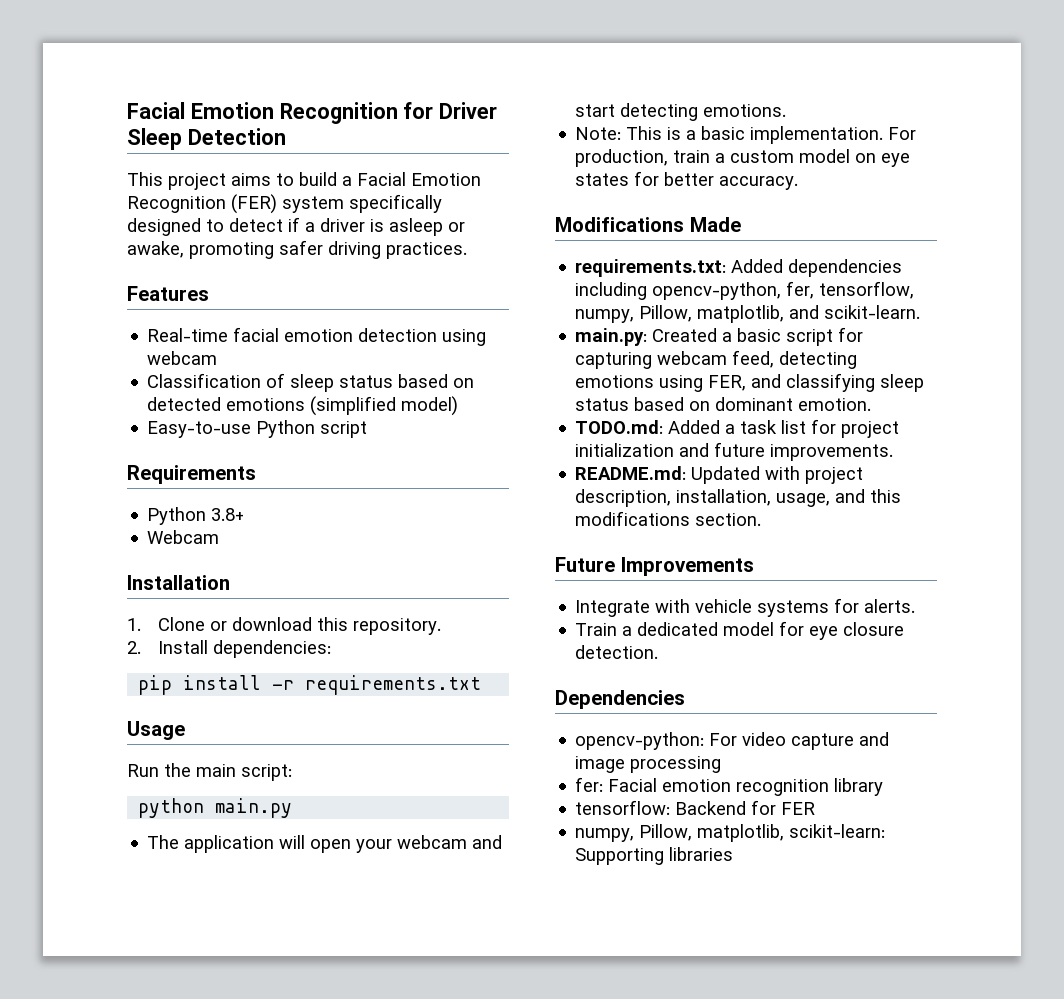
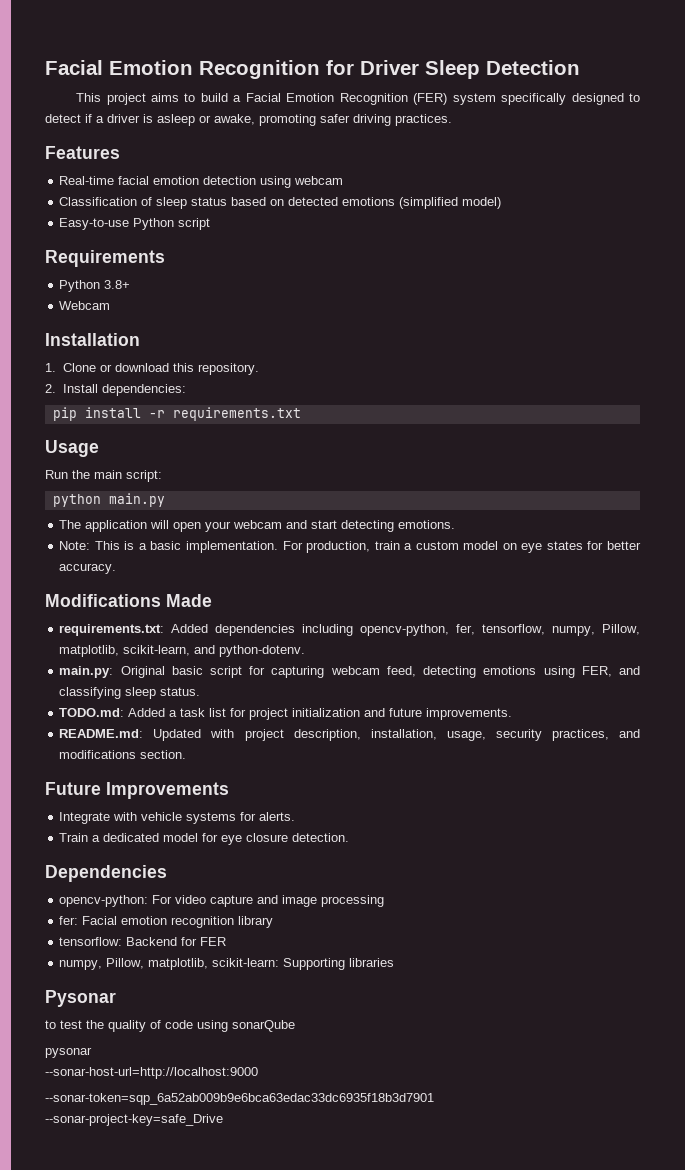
- requirements.txt: Added dependencies including opencv-python, fer, tensorflow, numpy, Pillow, matplotlib, and scikit-learn.
+ requirements.txt: Added dependencies including opencv-python, fer, tensorflow, numpy, Pillow, matplotlib, scikit-learn, and python-dotenv.
- main.py: Created a basic script for capturing webcam feed, detecting emotions using FER, and classifying sleep status based on dominant emotion.
+ main.py: Original basic script for capturing webcam feed, detecting emotions using FER, and classifying sleep status.
- README.md: Updated with project description, installation, usage, and this modifications section.
+ README.md: Updated with project description, installation, usage, security practices, and modifications section.
+ Pysonar
+ to test the quality of code using sonarQube
+ pysonar
+ --sonar-host-url=http://localhost:9000
+ --sonar-token=sqp_6a52ab009b9e6bca63edac33dc6935f18b3d7901
+ --sonar-project-key=safe_Drive

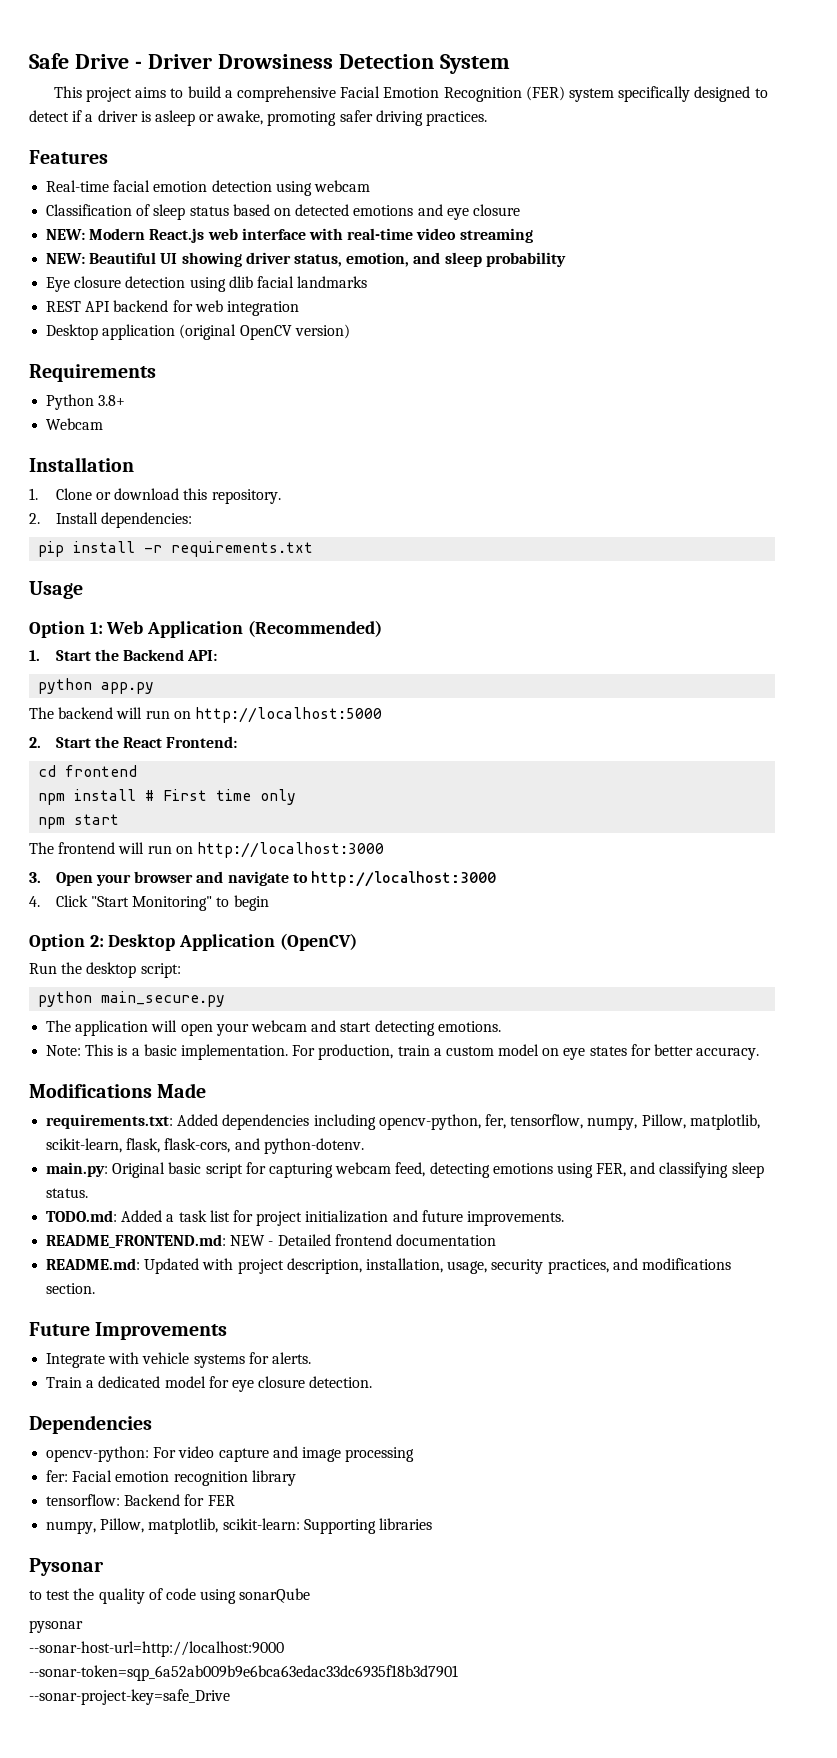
- Facial Emotion Recognition for Driver Sleep Detection
+ Safe Drive - Driver Drowsiness Detection System
- This project aims to build a Facial Emotion Recognition (FER) system specifically designed to detect if a driver is asleep or awake, promoting safer driving practices.
+ This project aims to build a comprehensive Facial Emotion Recognition (FER) system specifically designed to detect if a driver is asleep or awake, promoting safer driving practices.
- Classification of sleep status based on detected emotions (simplified model)
- Easy-to-use Python script
+ Classification of sleep status based on detected emotions and eye closure
+ NEW: Modern React.js web interface with real-time video streaming
+ NEW: Beautiful UI showing driver status, emotion, and sleep probability
+ Eye closure detection using dlib facial landmarks
+ REST API backend for web integration
+ Desktop application (original OpenCV version)
+ Option 1: Web Application (Recommended)
+ 1. Start the Backend API:
+ python app.py
+ The backend will run on http://localhost:5000
+ 2. Start the React Frontend:
+ cd frontend
+ npm install # First time only
+ npm start
+ The frontend will run on http://localhost:3000
+ 3. Open your browser and navigate to http://localhost:3000
+ 4. Click "Start Monitoring" to begin
+ Option 2: Desktop Application (OpenCV)
- Run the main script:
+ Run the desktop script:
- python main.py
+ python main_secure.py
- requirements.txt: Added dependencies including opencv-python, fer, tensorflow, numpy, Pillow, matplotlib, scikit-learn, and python-dotenv.
+ requirements.txt: Added dependencies including opencv-python, fer, tensorflow, numpy, Pillow, matplotlib, scikit-learn, flask, flask-cors, and python-dotenv.
+ README_FRONTEND.md: NEW - Detailed frontend documentation

